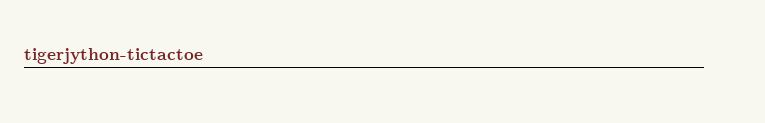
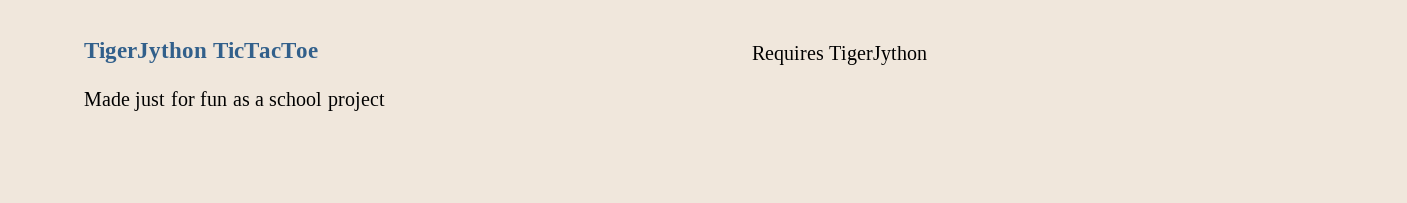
- tigerjython-tictactoe
+ TigerJython TicTacToe
+ Made just for fun as a school project
+ Requires TigerJython

